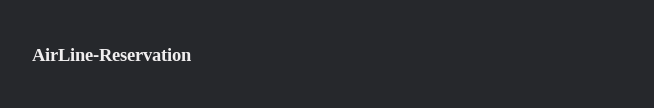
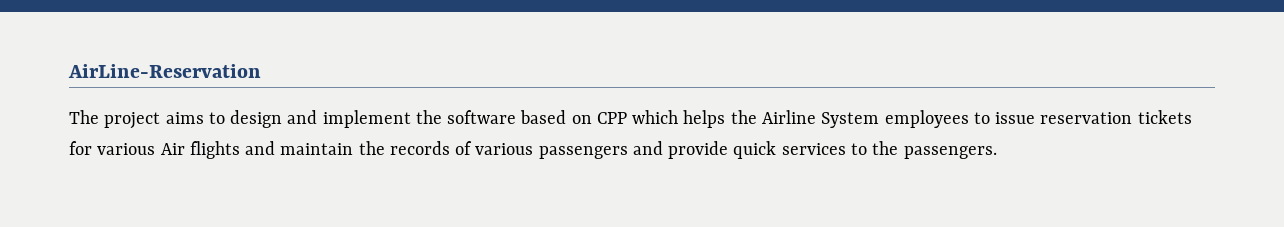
+ The project aims to design and implement the software based on CPP which helps the Airline System employees to issue reservation tickets for various Air flights and maintain the records of various passengers and provide quick services to the passengers.

